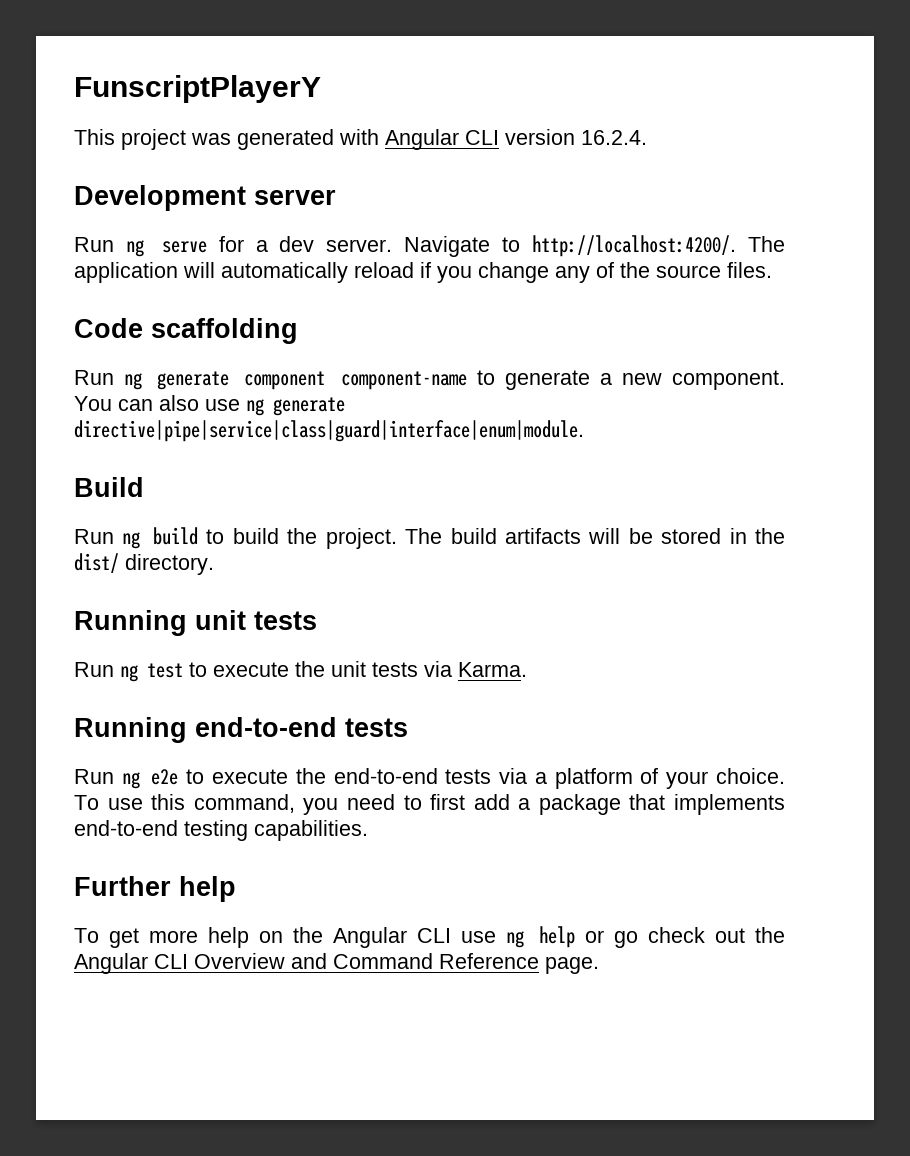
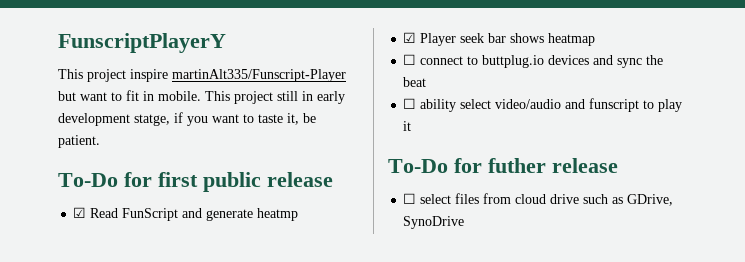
- This project was generated with Angular CLI version 16.2.4.
- Development server
- Run ng serve for a dev server. Navigate to http://localhost:4200/. The application will automatically reload if you change any of the source files.
- Code scaffolding
- Run ng generate component component-name to generate a new component. You can also use ng generate directive|pipe|service|class|guard|interface|enum|module.
- Build
- Run ng build to build the project. The build artifacts will be stored in the dist/ directory.
- Running unit tests
- Run ng test to execute the unit tests via Karma.
- Running end-to-end tests
- Run ng e2e to execute the end-to-end tests via a platform of your choice. To use this command, you need to first add a package that implements end-to-end testing capabilities.
- Further help
- To get more help on the Angular CLI use ng help or go check out the Angular CLI Overview and Command Reference page.
+ This project inspire martinAlt335/Funscript-Player but want to fit in mobile. This project still in early development statge, if you want to taste it, be patient.
+ To-Do for first public release
+ ☑ Read FunScript and generate heatmp
+ ☑ Player seek bar shows heatmap
+ ☐ connect to buttplug.io devices and sync the beat
+ ☐ ability select video/audio and funscript to play it
+ To-Do for futher release
+ ☐ select files from cloud drive such as GDrive, SynoDrive

